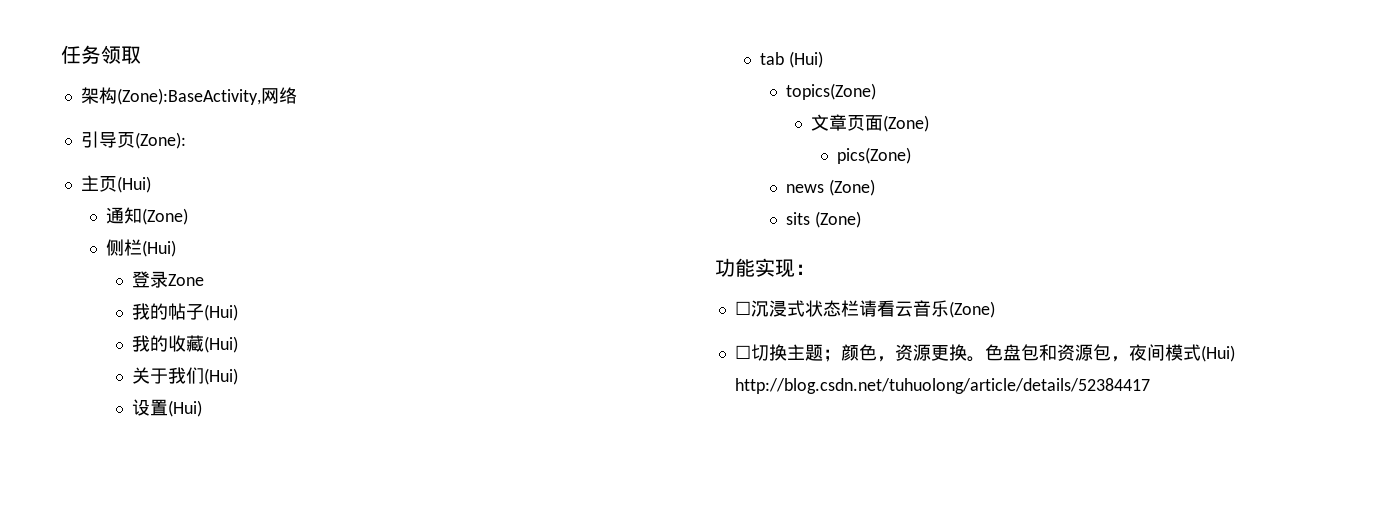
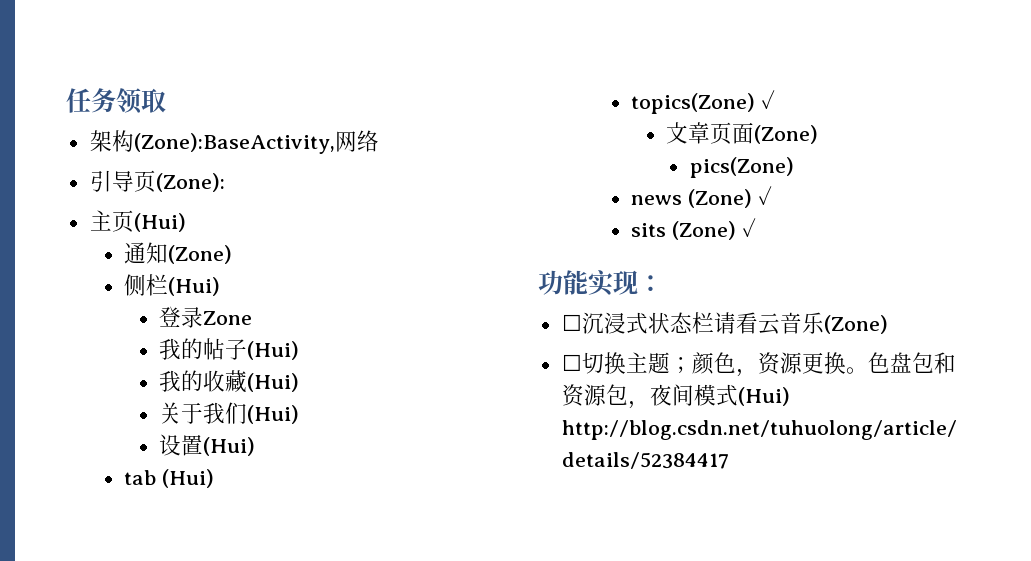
- topics(Zone)
+ topics(Zone) ✓
- news (Zone)
+ news (Zone) ✓
- sits (Zone)
+ sits (Zone) ✓

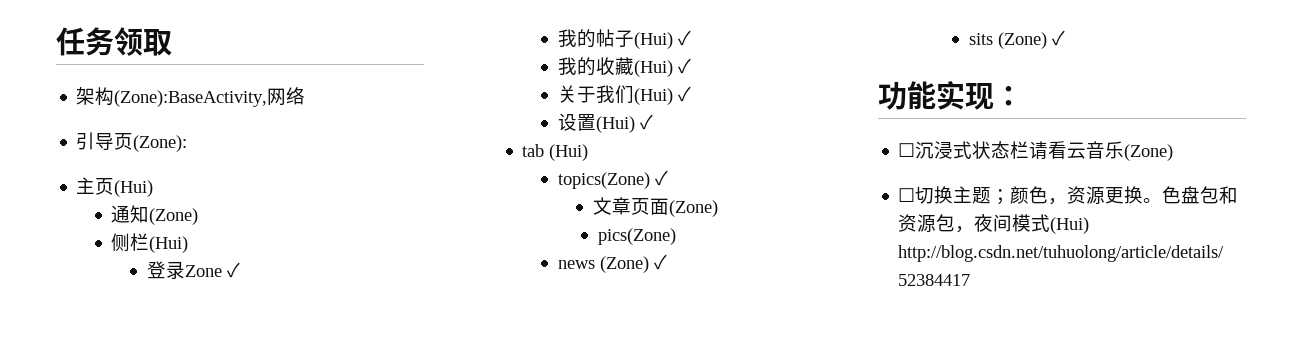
- 登录Zone
+ 登录Zone ✓
- 我的帖子(Hui)
+ 我的帖子(Hui) ✓
- 我的收藏(Hui)
+ 我的收藏(Hui) ✓
- 关于我们(Hui)
+ 关于我们(Hui) ✓
- 设置(Hui)
+ 设置(Hui) ✓

